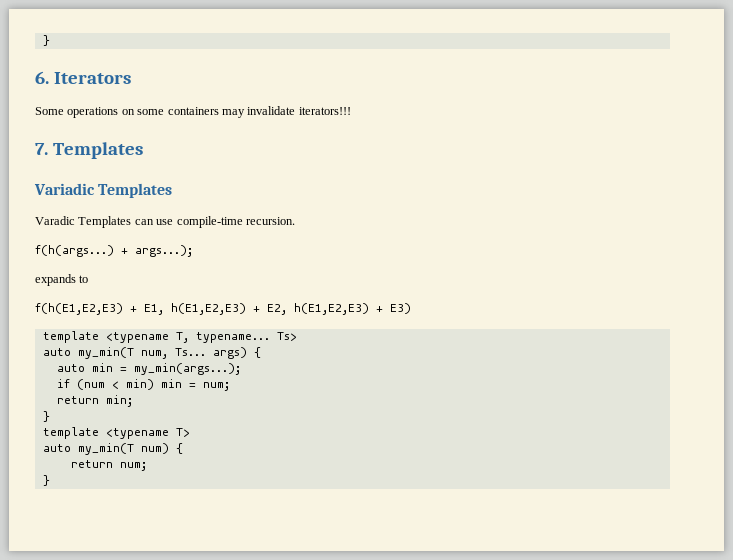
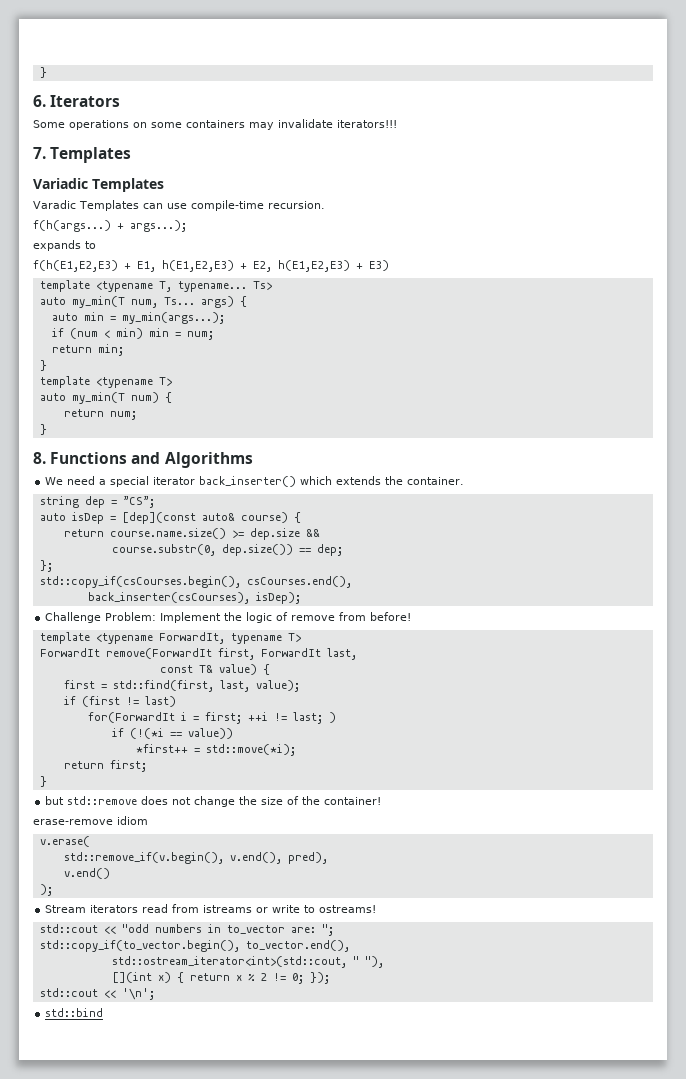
+ 8. Functions and Algorithms
+ We need a special iterator back_inserter() which extends the container.
+ string dep = ”CS”;
+ auto isDep = [dep](const auto& course) {
+ return course.name.size() >= dep.size &&
+ course.substr(0, dep.size()) == dep;
+ };
+ std::copy_if(csCourses.begin(), csCourses.end(),
+ back_inserter(csCourses), isDep);
+ Challenge Problem: Implement the logic of remove from before!
+ template <typename ForwardIt, typename T>
+ ForwardIt remove(ForwardIt first, ForwardIt last,
+ const T& value) {
+ first = std::find(first, last, value);
+ if (first != last)
+ for(ForwardIt i = first; ++i != last; )
+ if (!(*i == value))
+ *first++ = std::move(*i);
+ return first;
+ }
+ but std::remove does not change the size of the container!
+ erase-remove idiom
+ v.erase(
+ std::remove_if(v.begin(), v.end(), pred),
+ v.end()
+ );
+ Stream iterators read from istreams or write to ostreams!
+ std::cout << "odd numbers in to_vector are: ";
+ std::copy_if(to_vector.begin(), to_vector.end(),
+ std::ostream_iterator<int>(std::cout, " "),
+ [](int x) { return x % 2 != 0; });
+ std::cout << '\n';
+ std::bind

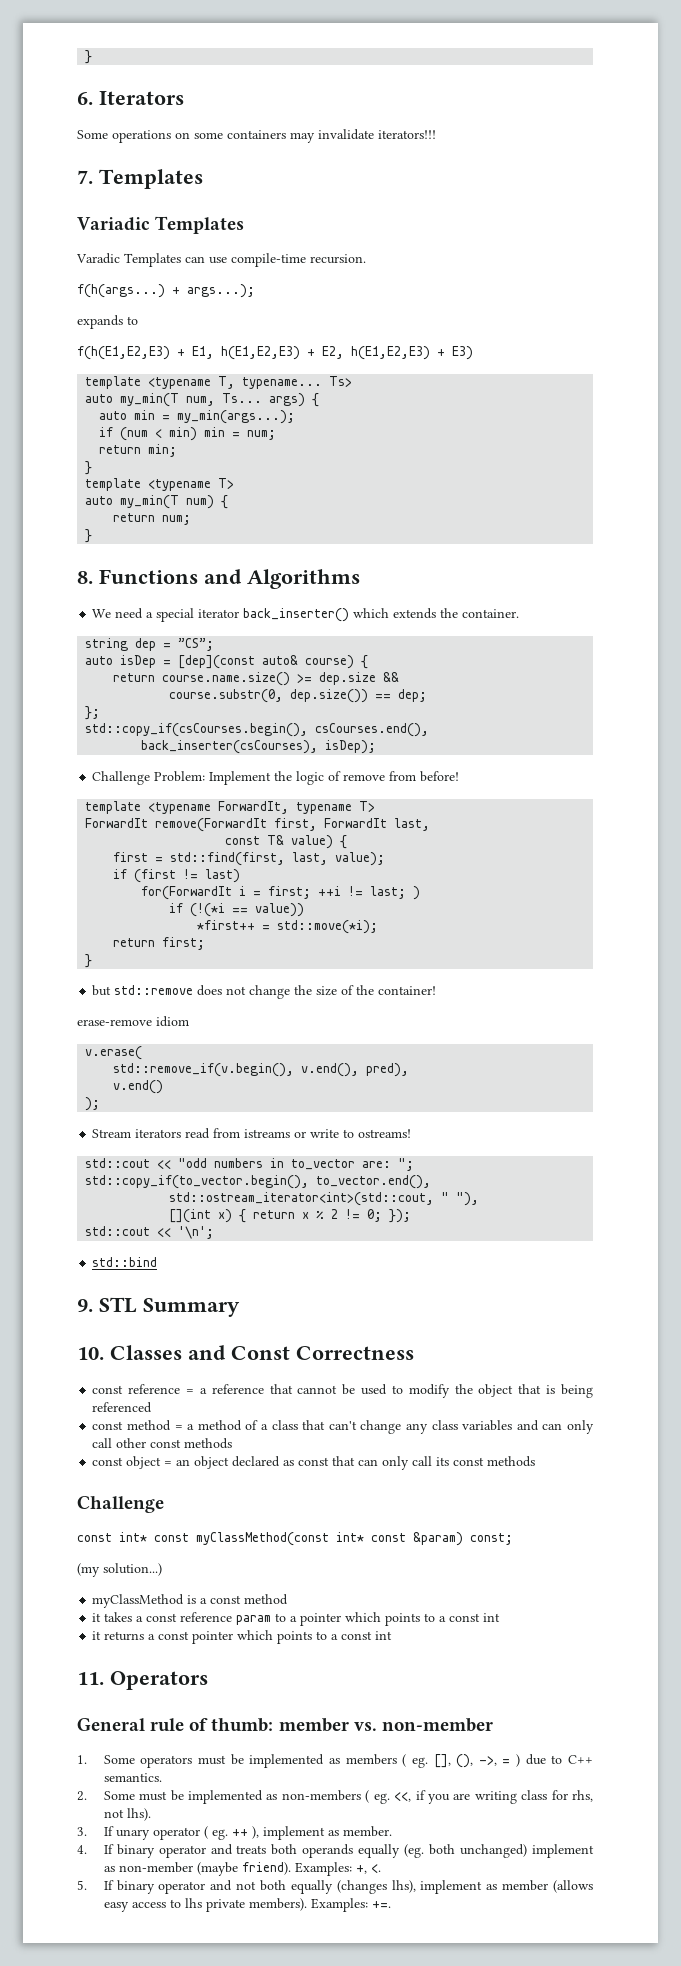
+ 9. STL Summary
+ 10. Classes and Const Correctness
+ const reference = a reference that cannot be used to modify the object that is being referenced
+ const method = a method of a class that can't change any class variables and can only call other const methods
+ const object = an object declared as const that can only call its const methods
+ Challenge
+ const int* const myClassMethod(const int* const &param) const;
+ (my solution...)
+ myClassMethod is a const method
+ it takes a const reference param to a pointer which points to a const int
+ it returns a const pointer which points to a const int
+ 11. Operators
+ General rule of thumb: member vs. non-member
+ 1. Some operators must be implemented as members ( eg. [], (), ->, = ) due to C++ semantics.
+ 2. Some must be implemented as non-members ( eg. <<, if you are writing class for rhs, not lhs).
+ 3. If unary operator ( eg. ++ ), implement as member.
+ 4. If binary operator and treats both operands equally (eg. both unchanged) implement as non-member (maybe friend). Examples: +, <.
+ 5. If binary operator and not both equally (changes lhs), implement as member (allows easy access to lhs private members). Examples: +=.

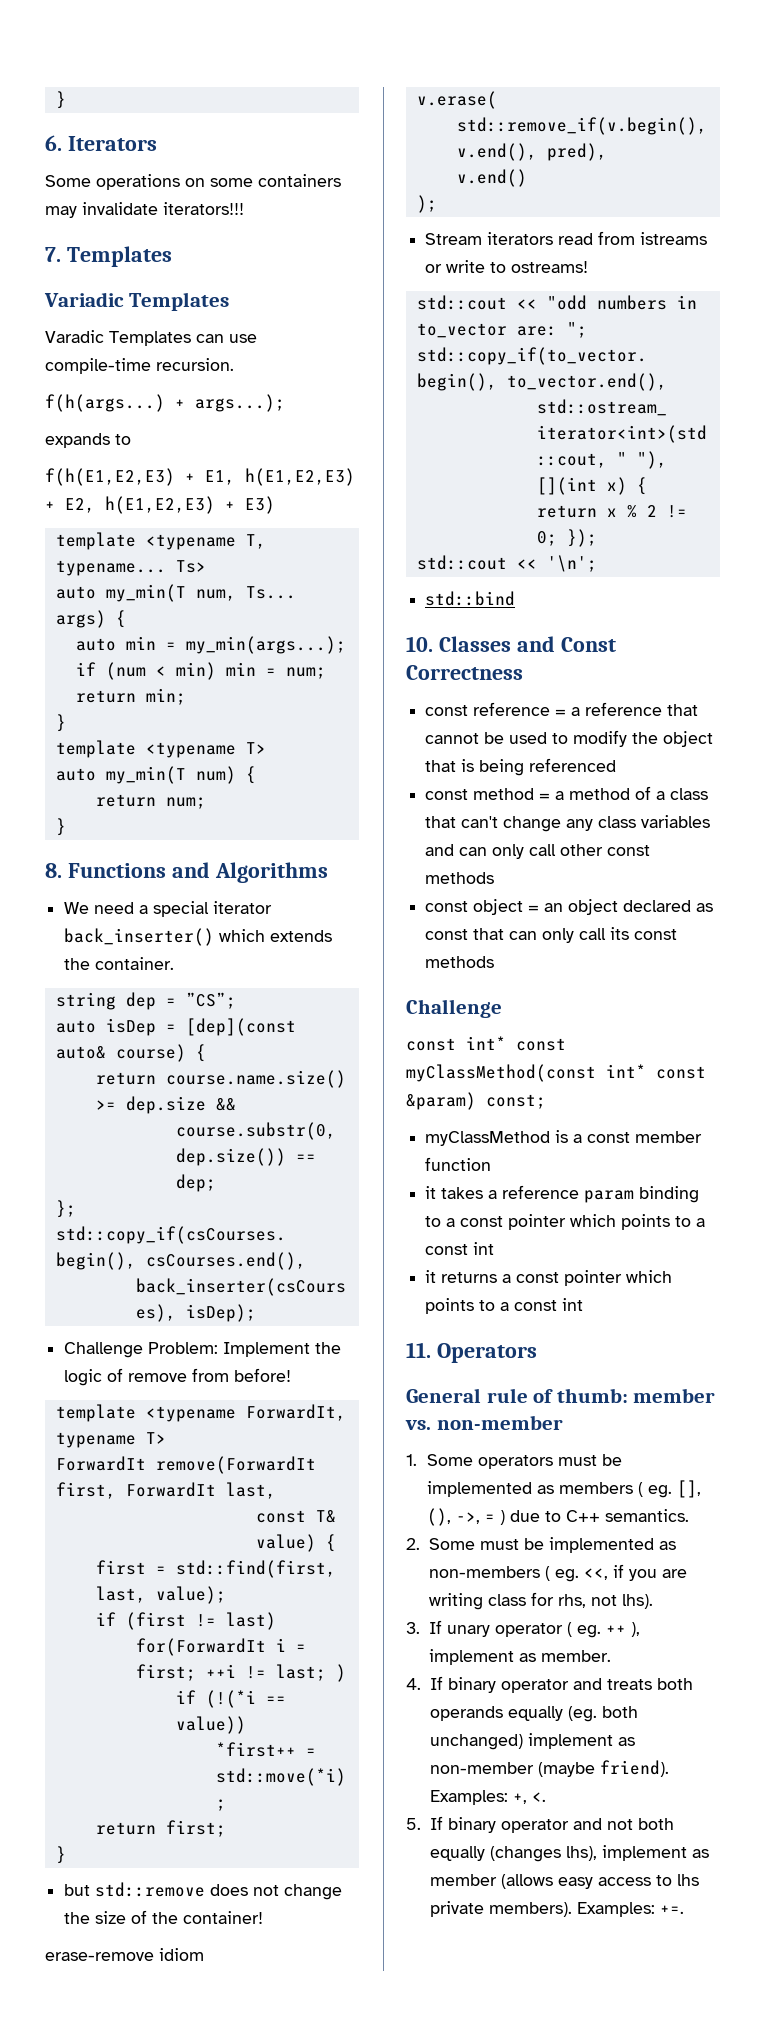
- 9. STL Summary
- (my solution...)
- myClassMethod is a const method
+ myClassMethod is a const member function
- it takes a const reference param to a pointer which points to a const int
+ it takes a reference param binding to a const pointer which points to a const int

